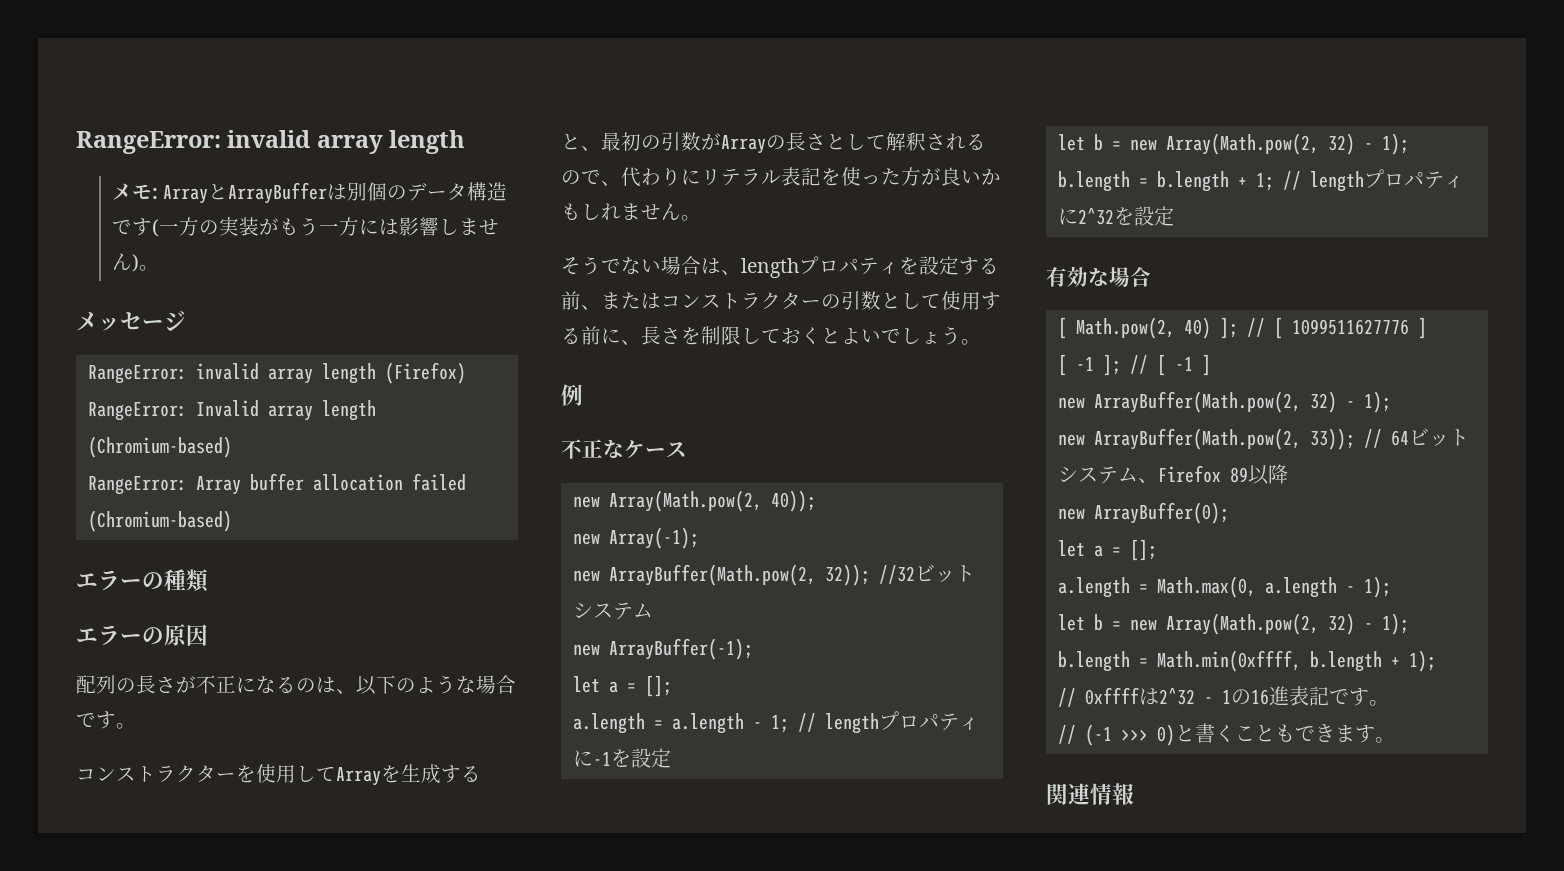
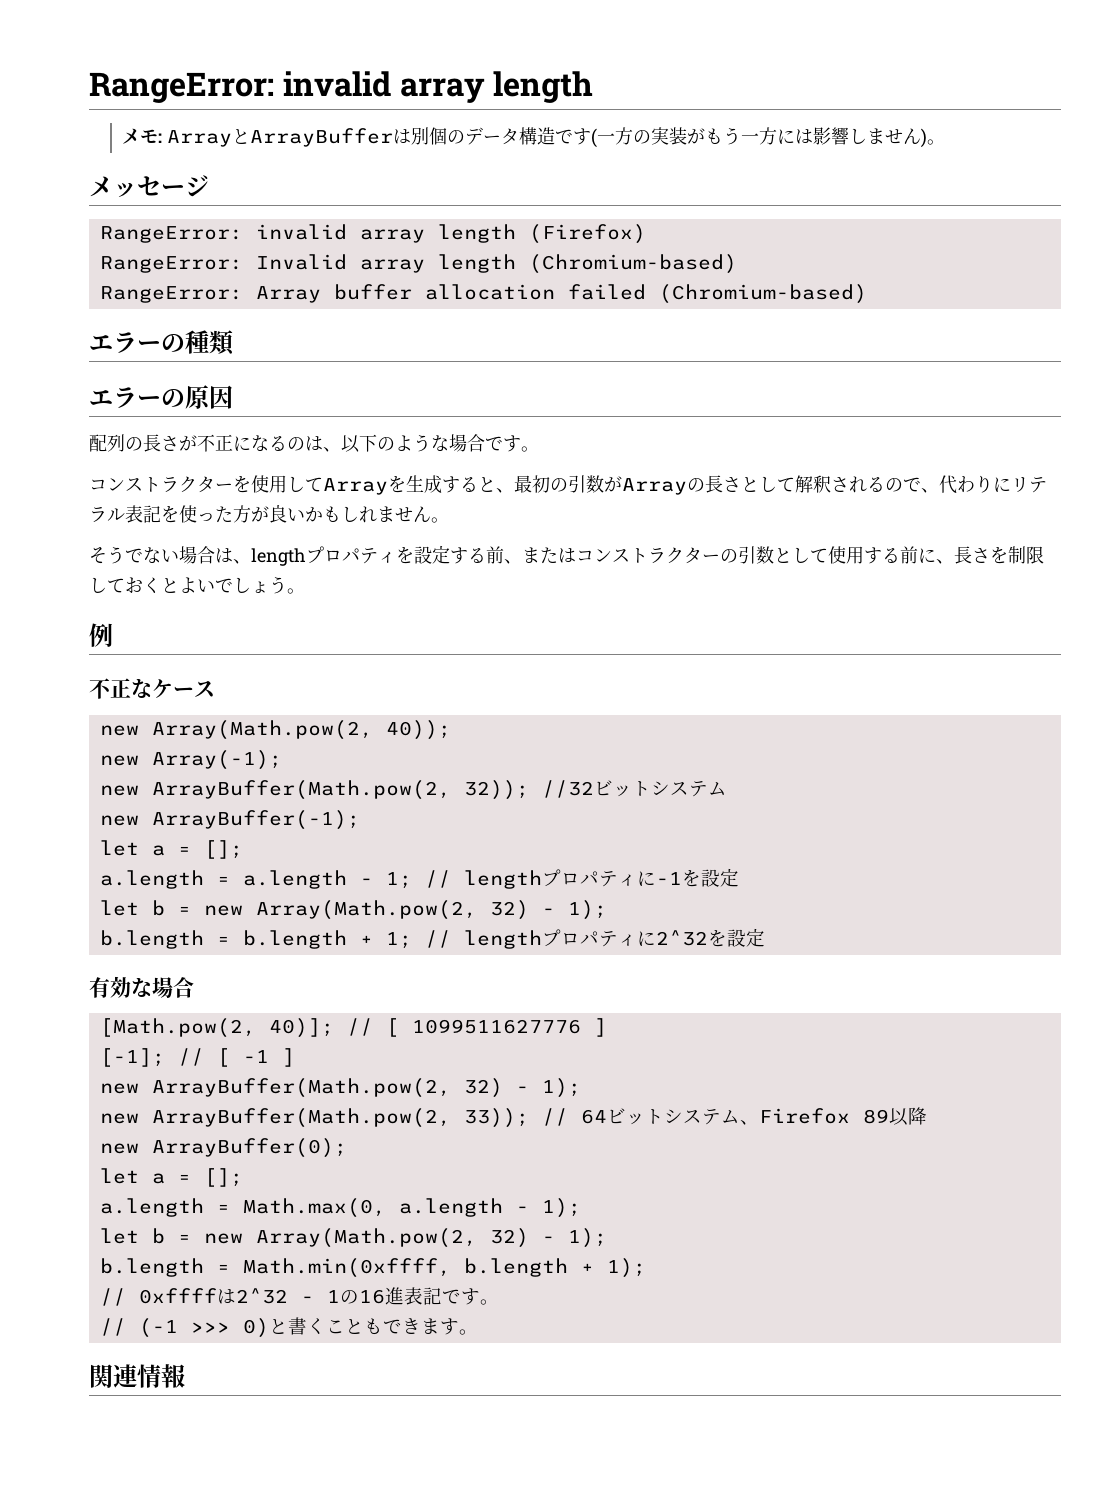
- [ Math.pow(2, 40) ]; // [ 1099511627776 ]
+ [Math.pow(2, 40)]; // [ 1099511627776 ]
- [ -1 ]; // [ -1 ]
+ [-1]; // [ -1 ]

